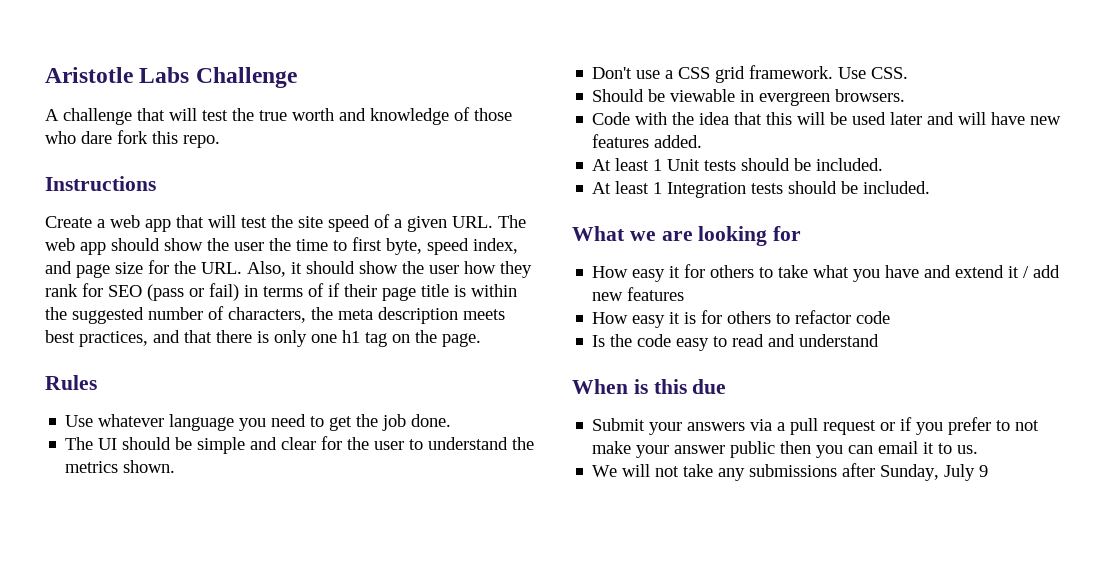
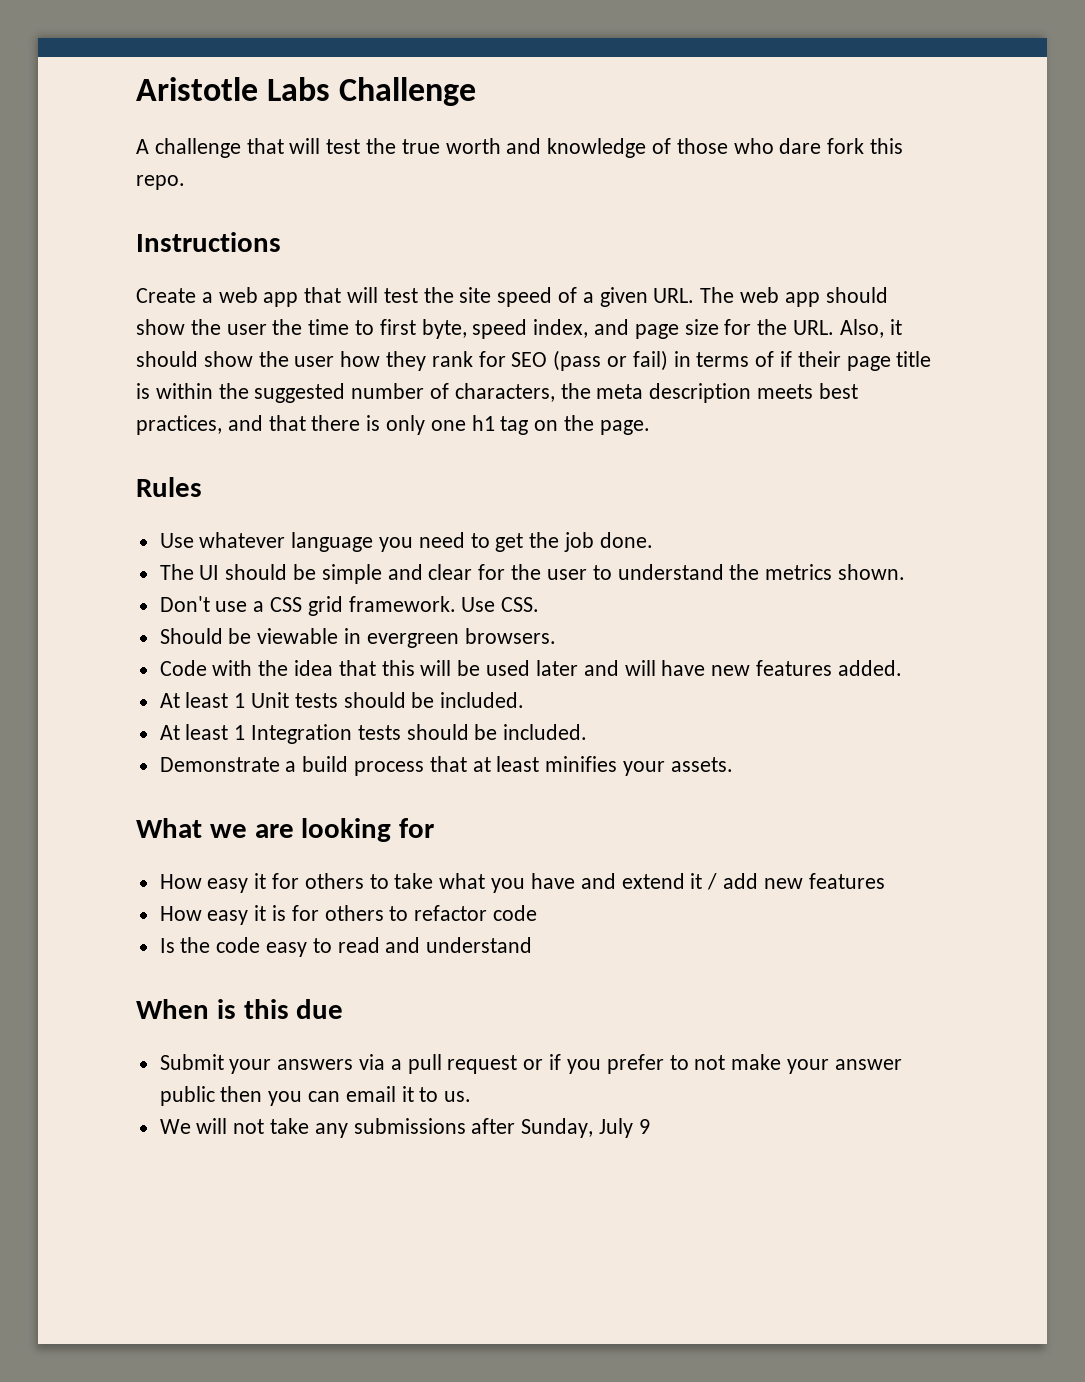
+ Demonstrate a build process that at least minifies your assets.

